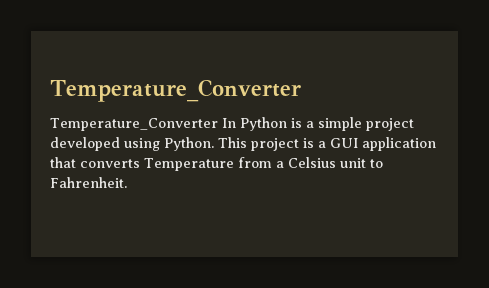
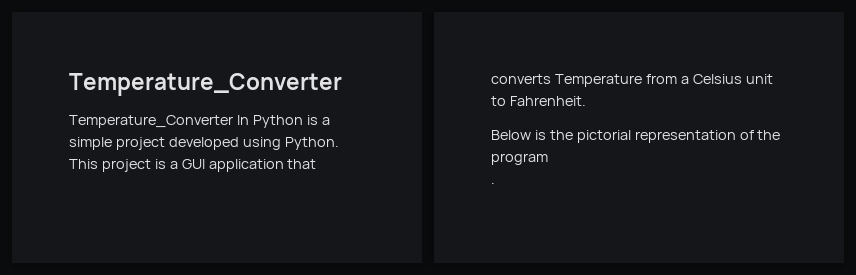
+ Below is the pictorial representation of the program
+ .

